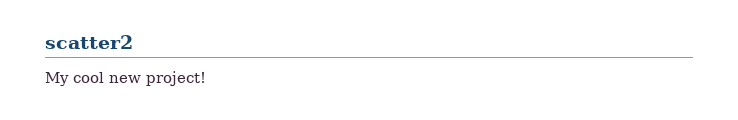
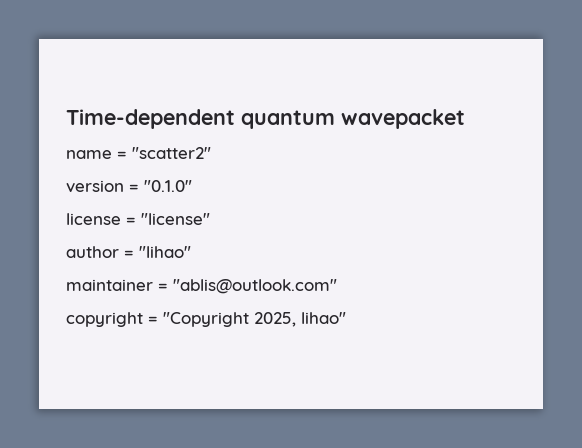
- scatter2
- My cool new project!
+ Time-dependent quantum wavepacket
+ name = "scatter2"
+ version = "0.1.0"
+ license = "license"
+ author = "lihao"
+ maintainer = "ablis@outlook.com"
+ copyright = "Copyright 2025, lihao"

